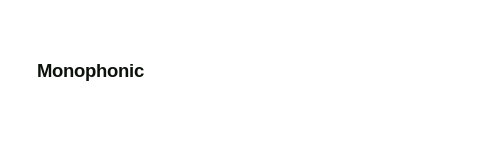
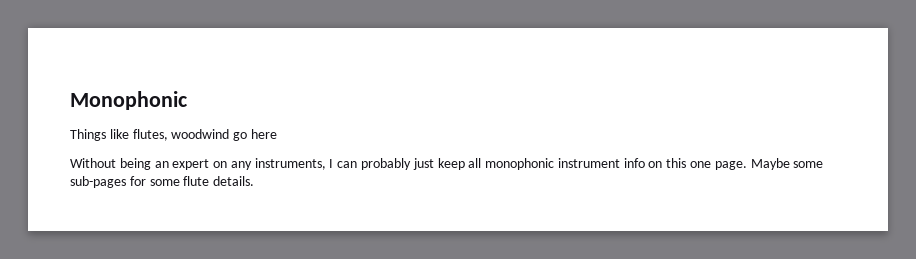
+ Things like flutes, woodwind go here
+ Without being an expert on any instruments, I can probably just keep all monophonic instrument info on this one page. Maybe some sub-pages for some flute details.

